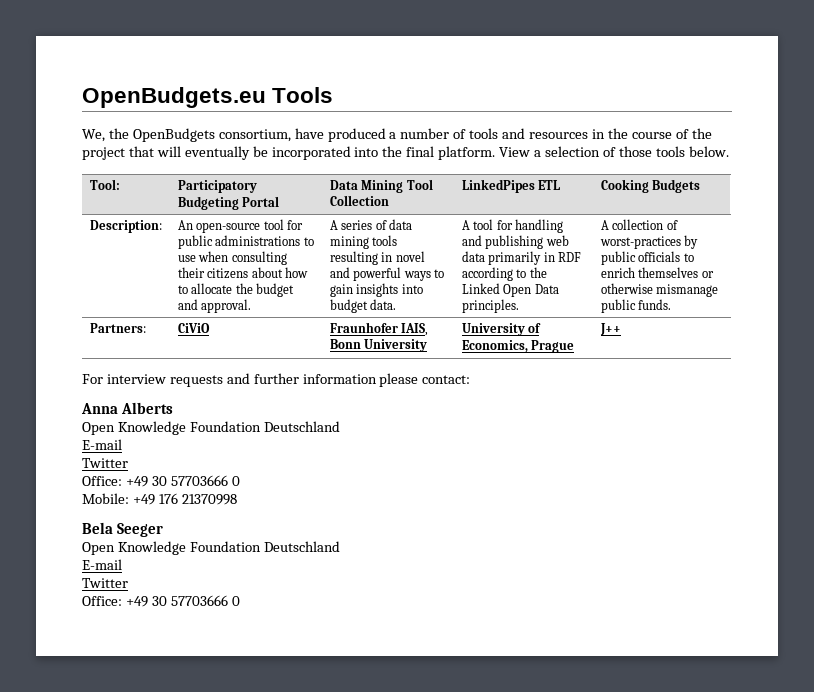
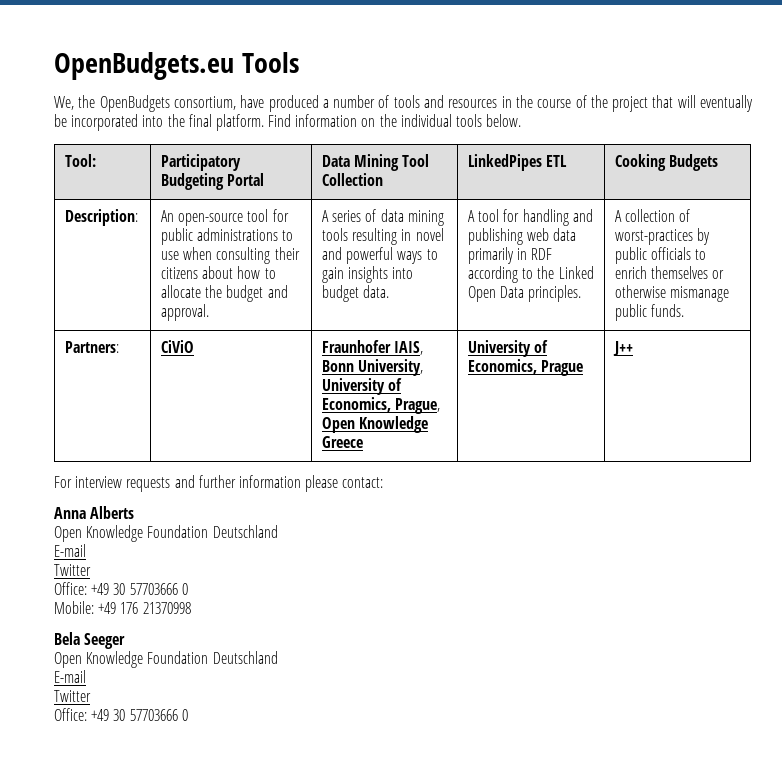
- View a selection of those tools below.
+ Find information on the individual tools below.
- Partners: | CiViO | Fraunhofer IAIS, Bonn University | University of Economics, Prague | J++
+ Partners: | CiViO | Fraunhofer IAIS, Bonn University, University of Economics, Prague, Open Knowledge Greece | University of Economics, Prague | J++

